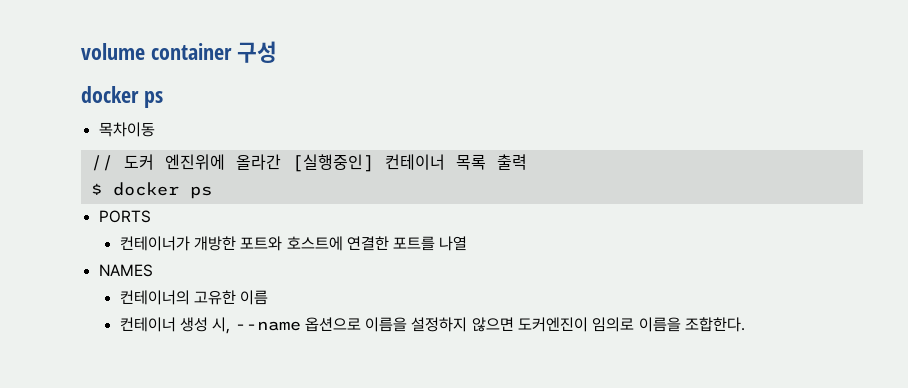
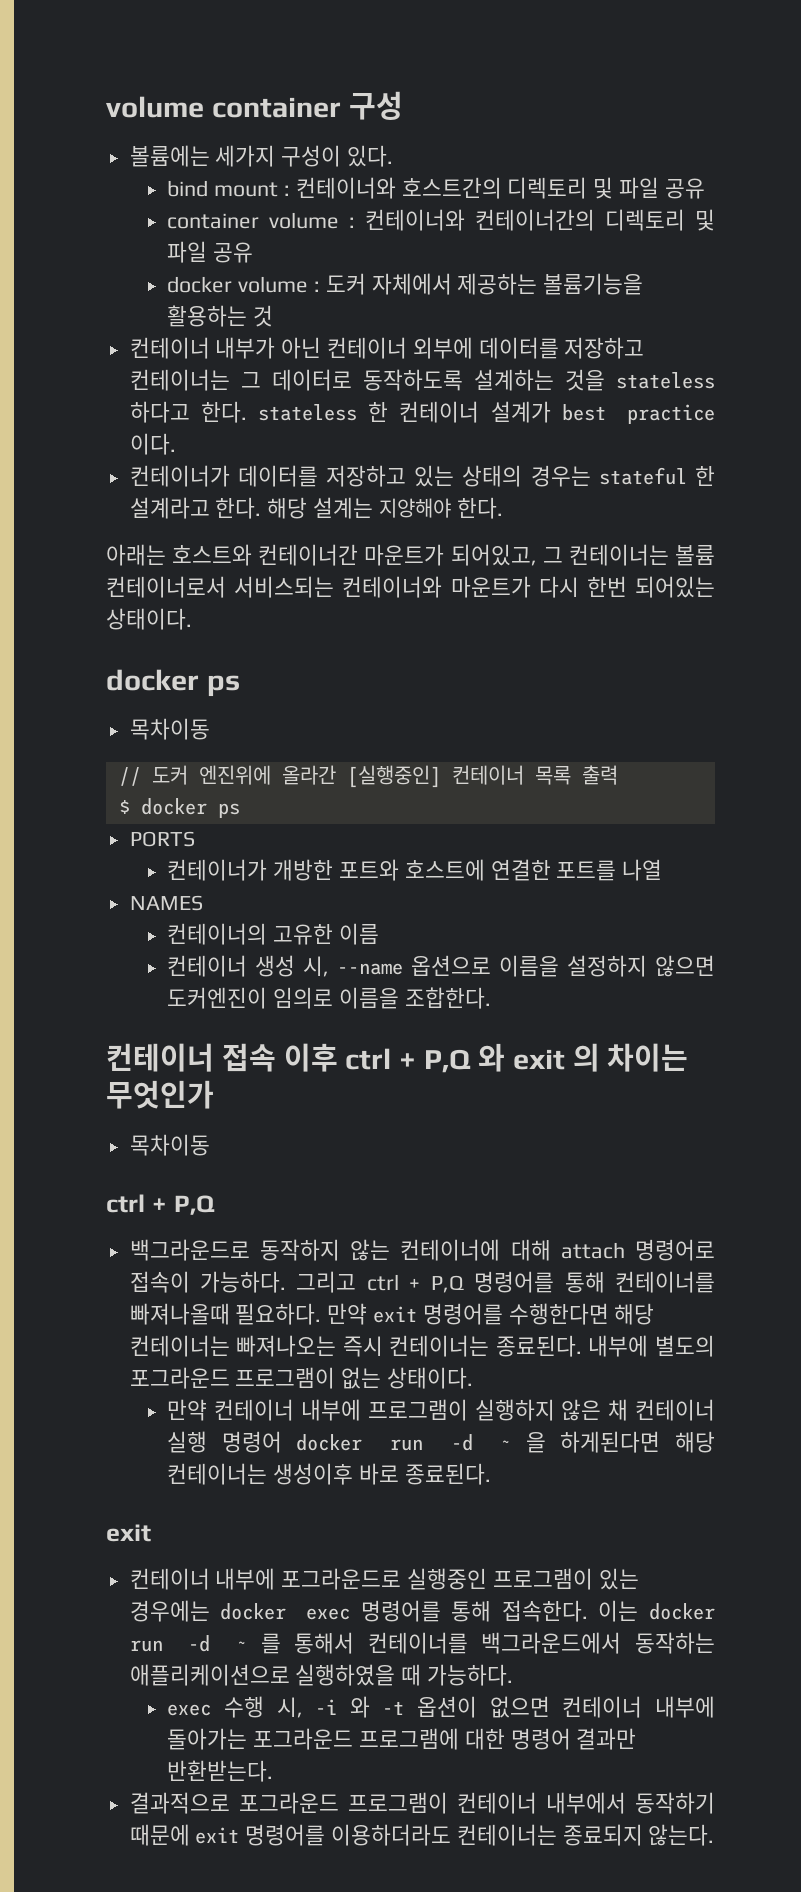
+ 볼륨에는 세가지 구성이 있다.
+ bind mount : 컨테이너와 호스트간의 디렉토리 및 파일 공유
+ container volume : 컨테이너와 컨테이너간의 디렉토리 및 파일 공유
+ docker volume : 도커 자체에서 제공하는 볼륨기능을 활용하는 것
+ 컨테이너 내부가 아닌 컨테이너 외부에 데이터를 저장하고 컨테이너는 그 데이터로 동작하도록 설계하는 것을 stateless 하다고 한다. stateless 한 컨테이너 설계가 best practice 이다.
+ 컨테이너가 데이터를 저장하고 있는 상태의 경우는 stateful 한 설계라고 한다. 해당 설계는 지양해야 한다.
+ 아래는 호스트와 컨테이너간 마운트가 되어있고, 그 컨테이너는 볼륨 컨테이너로서 서비스되는 컨테이너와 마운트가 다시 한번 되어있는 상태이다.
+ 컨테이너 접속 이후 ctrl + P,Q 와 exit 의 차이는 무엇인가
+ 목차이동
+ ctrl + P,Q
+ 백그라운드로 동작하지 않는 컨테이너에 대해 attach 명령어로 접속이 가능하다. 그리고 ctrl + P,Q 명령어를 통해 컨테이너를 빠져나올때 필요하다. 만약 exit 명령어를 수행한다면 해당 컨테이너는 빠져나오는 즉시 컨테이너는 종료된다. 내부에 별도의 포그라운드 프로그램이 없는 상태이다.
+ 만약 컨테이너 내부에 프로그램이 실행하지 않은 채 컨테이너 실행 명령어 docker run -d ~ 을 하게된다면 해당 컨테이너는 생성이후 바로 종료된다.
+ exit
+ 컨테이너 내부에 포그라운드로 실행중인 프로그램이 있는 경우에는 docker exec 명령어를 통해 접속한다. 이는 docker run -d ~ 를 통해서 컨테이너를 백그라운드에서 동작하는 애플리케이션으로 실행하였을 때 가능하다.
+ exec 수행 시, -i 와 -t 옵션이 없으면 컨테이너 내부에 돌아가는 포그라운드 프로그램에 대한 명령어 결과만 반환받는다.
+ 결과적으로 포그라운드 프로그램이 컨테이너 내부에서 동작하기 때문에 exit 명령어를 이용하더라도 컨테이너는 종료되지 않는다.

